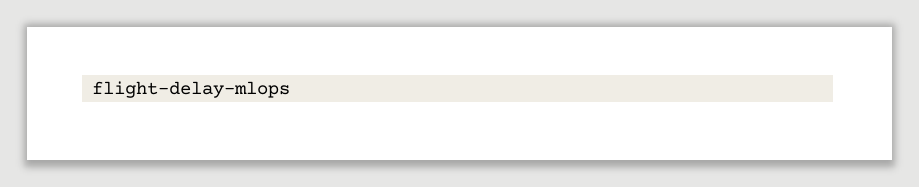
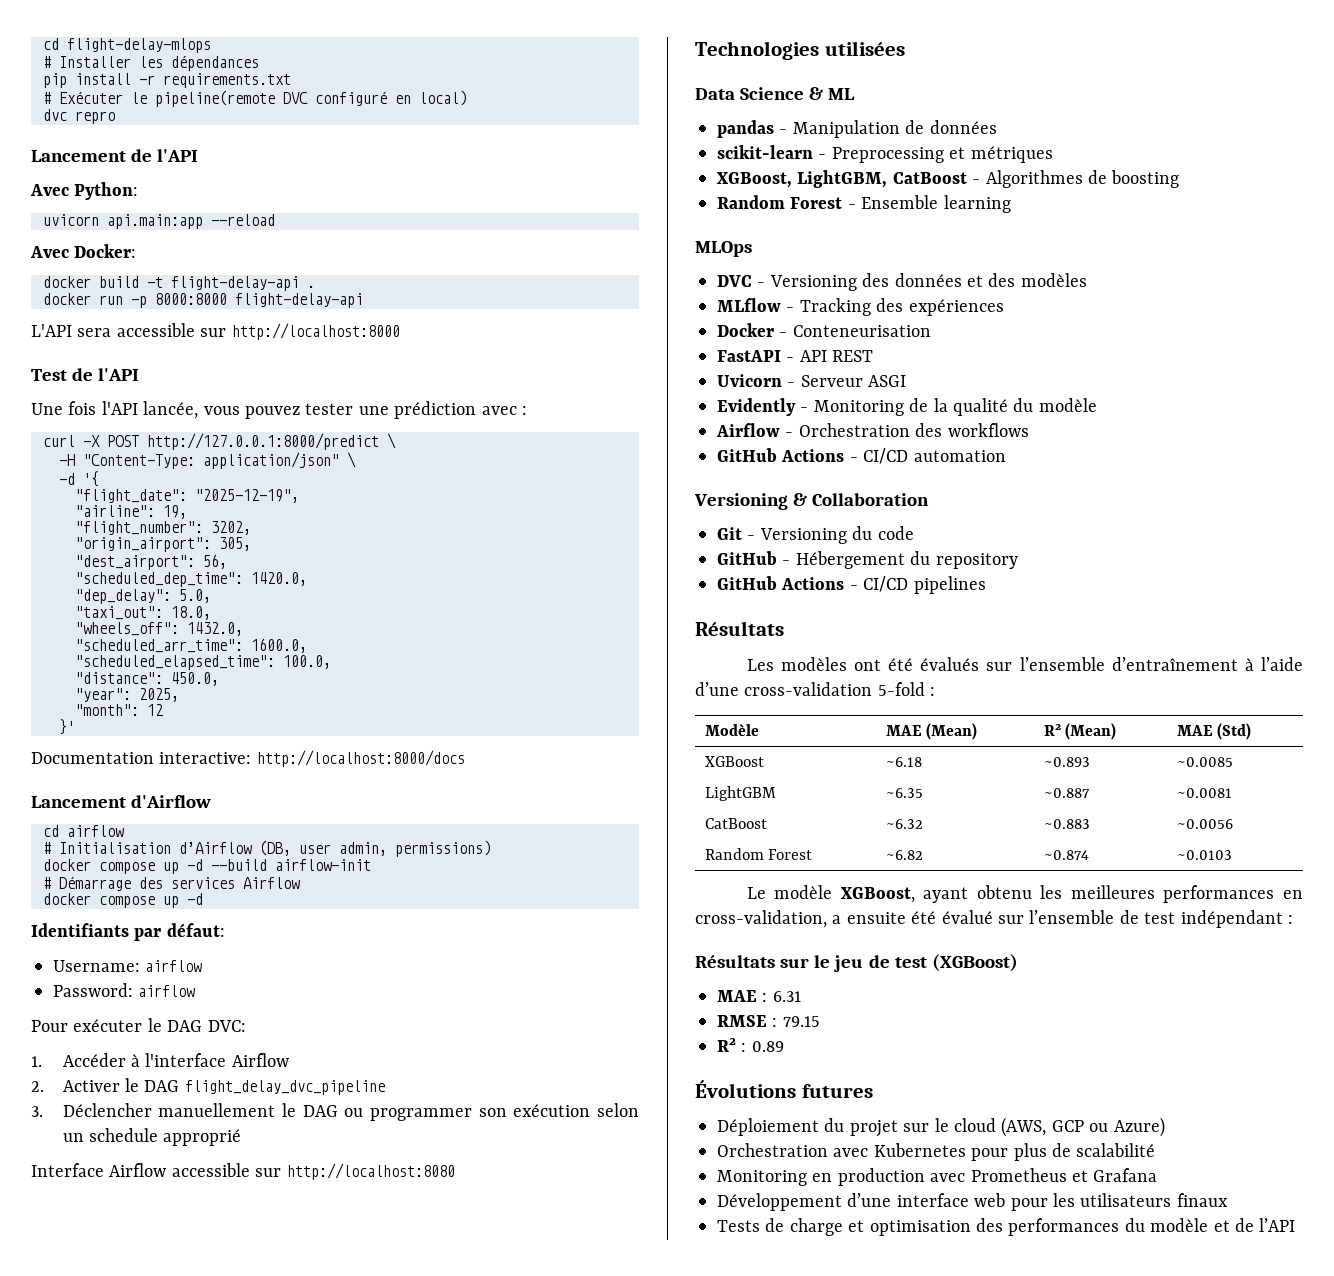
- flight-delay-mlops
+ cd flight-delay-mlops
+ # Installer les dépendances
+ pip install -r requirements.txt
+ # Exécuter le pipeline(remote DVC configuré en local)
+ dvc repro
+ Lancement de l'API
+ Avec Python:
+ uvicorn api.main:app --reload
+ Avec Docker:
+ docker build -t flight-delay-api .
+ docker run -p 8000:8000 flight-delay-api
+ L'API sera accessible sur http://localhost:8000
+ Test de l'API
+ Une fois l'API lancée, vous pouvez tester une prédiction avec :
+ curl -X POST http://127.0.0.1:8000/predict \
+ -H "Content-Type: application/json" \
+ -d '{
+ "flight_date": "2025-12-19",
+ "airline": 19,
+ "flight_number": 3202,
+ "origin_airport": 305,
+ "dest_airport": 56,
+ "scheduled_dep_time": 1420.0,
+ "dep_delay": 5.0,
+ "taxi_out": 18.0,
+ "wheels_off": 1432.0,
+ "scheduled_arr_time": 1600.0,
+ "scheduled_elapsed_time": 100.0,
+ "distance": 450.0,
+ "year": 2025,
+ "month": 12
+ }'
+ Documentation interactive: http://localhost:8000/docs
+ Lancement d'Airflow
+ cd airflow
+ # Initialisation d’Airflow (DB, user admin, permissions)
+ docker compose up -d --build airflow-init
+ # Démarrage des services Airflow
+ docker compose up -d
+ Identifiants par défaut:
+ Username: airflow
+ Password: airflow
+ Pour exécuter le DAG DVC:
+ 1. Accéder à l'interface Airflow
+ 2. Activer le DAG flight_delay_dvc_pipeline
+ 3. Déclencher manuellement le DAG ou programmer son exécution selon un schedule approprié
+ Interface Airflow accessible sur http://localhost:8080
+ Technologies utilisées
+ Data Science & ML
+ pandas - Manipulation de données
+ scikit-learn - Preprocessing et métriques
+ XGBoost, LightGBM, CatBoost - Algorithmes de boosting
+ Random Forest - Ensemble learning
+ MLOps
+ DVC - Versioning des données et des modèles
+ MLflow - Tracking des expériences
+ Docker - Conteneurisation
+ FastAPI - API REST
+ Uvicorn - Serveur ASGI
+ Evidently - Monitoring de la qualité du modèle
+ Airflow - Orchestration des workflows
+ GitHub Actions - CI/CD automation
+ Versioning & Collaboration
+ Git - Versioning du code
+ GitHub - Hébergement du repository
+ GitHub Actions - CI/CD pipelines
+ Résultats
+ Les modèles ont été évalués sur l’ensemble d’entraînement à l’aide d’une cross-validation 5-fold :
+ Modèle | MAE (Mean) | R² (Mean) | MAE (Std)
+ XGBoost | ~6.18 | ~0.893 | ~0.0085
+ LightGBM | ~6.35 | ~0.887 | ~0.0081
+ CatBoost | ~6.32 | ~0.883 | ~0.0056
+ Random Forest | ~6.82 | ~0.874 | ~0.0103
+ Le modèle XGBoost, ayant obtenu les meilleures performances en cross-validation, a ensuite été évalué sur l’ensemble de test indépendant :
+ Résultats sur le jeu de test (XGBoost)
+ MAE : 6.31
+ RMSE : 79.15
+ R² : 0.89
+ Évolutions futures
+ Déploiement du projet sur le cloud (AWS, GCP ou Azure)
+ Orchestration avec Kubernetes pour plus de scalabilité
+ Monitoring en production avec Prometheus et Grafana
+ Développement d’une interface web pour les utilisateurs finaux
+ Tests de charge et optimisation des performances du modèle et de l’API

